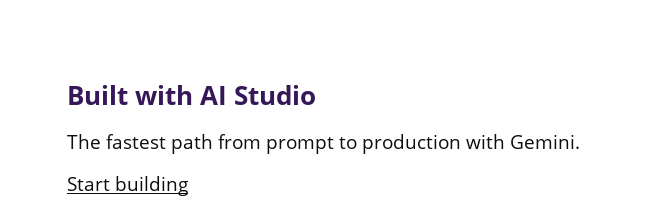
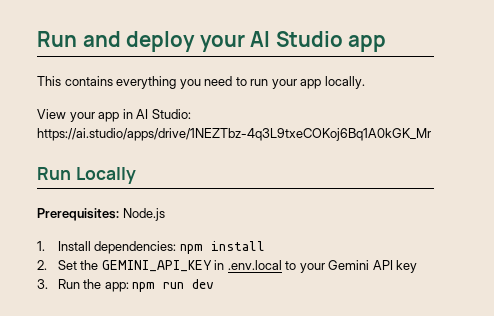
- Built with AI Studio
- The fastest path from prompt to production with Gemini.
- Start building
+ Run and deploy your AI Studio app
+ This contains everything you need to run your app locally.
+ View your app in AI Studio: https://ai.studio/apps/drive/1NEZTbz-4q3L9txeCOKoj6Bq1A0kGK_Mr
+ Run Locally
+ Prerequisites: Node.js
+ 1. Install dependencies: npm install
+ 2. Set the GEMINI_API_KEY in .env.local to your Gemini API key
+ 3. Run the app: npm run dev

